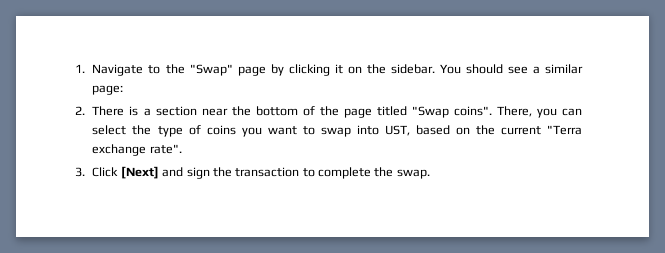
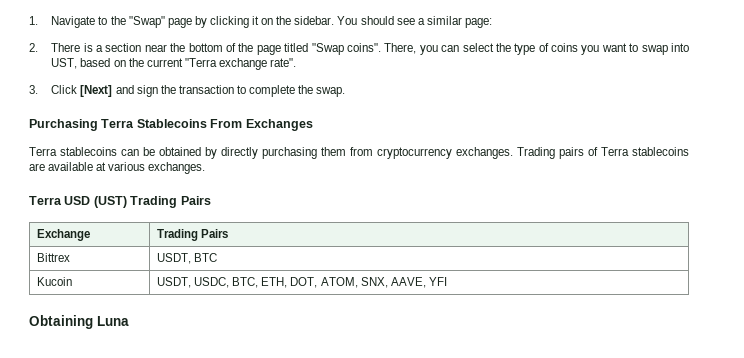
+ Purchasing Terra Stablecoins From Exchanges
+ Terra stablecoins can be obtained by directly purchasing them from cryptocurrency exchanges. Trading pairs of Terra stablecoins are available at various exchanges.
+ Terra USD (UST) Trading Pairs
+ Exchange | Trading Pairs
+ Bittrex | USDT, BTC
+ Kucoin | USDT, USDC, BTC, ETH, DOT, ATOM, SNX, AAVE, YFI
+ Obtaining Luna

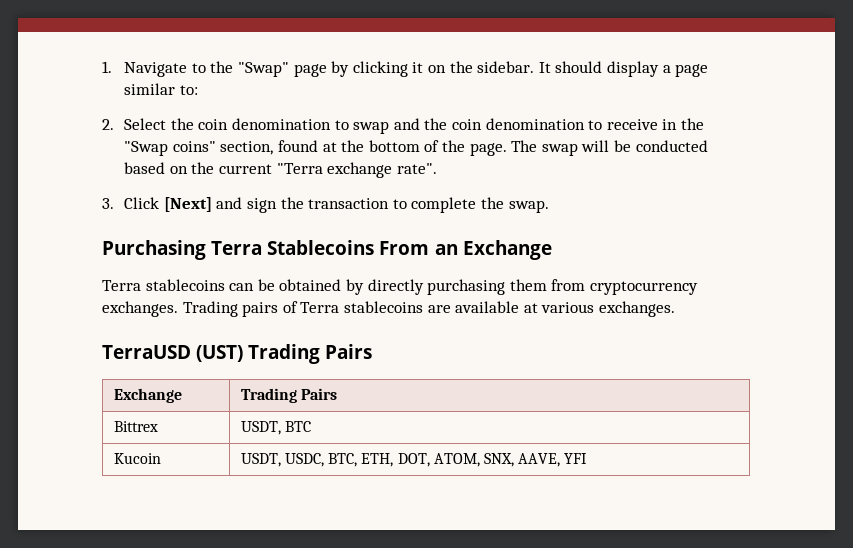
- You should see a similar page:
- 2. There is a section near the bottom of the page titled "Swap coins". There, you can select the type of coins you want to swap into UST, based on the current "Terra exchange rate".
+ It should display a page similar to:
+ 2. Select the coin denomination to swap and the coin denomination to receive in the "Swap coins" section, found at the bottom of the page. The swap will be conducted based on the current "Terra exchange rate".
- Purchasing Terra Stablecoins From Exchanges
+ Purchasing Terra Stablecoins From an Exchange
- Terra USD (UST) Trading Pairs
+ TerraUSD (UST) Trading Pairs
- Obtaining Luna

